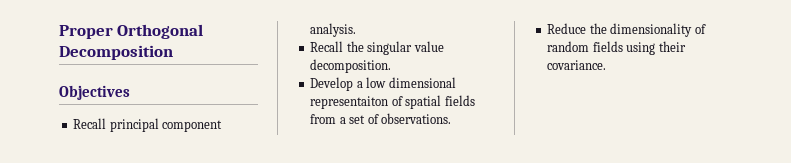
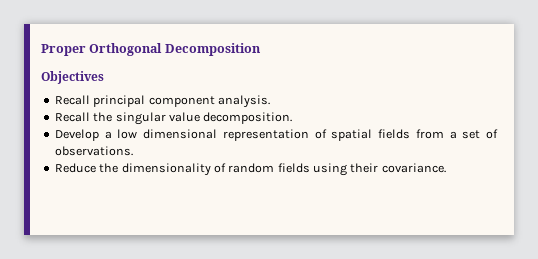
- Develop a low dimensional representaiton of spatial fields from a set of observations.
+ Develop a low dimensional representation of spatial fields from a set of observations.

